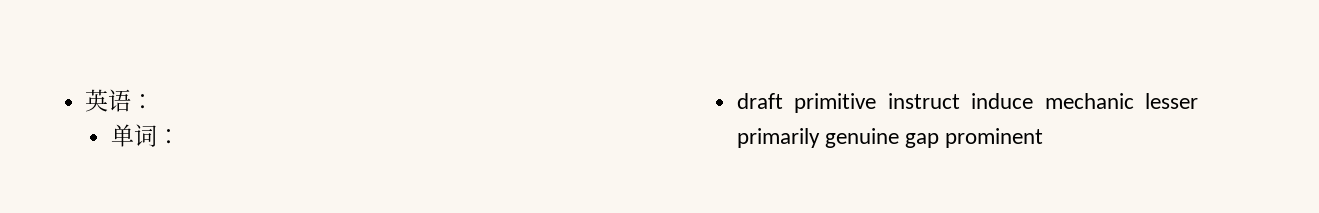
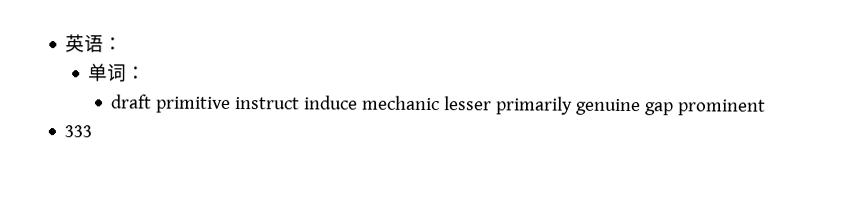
+ 333

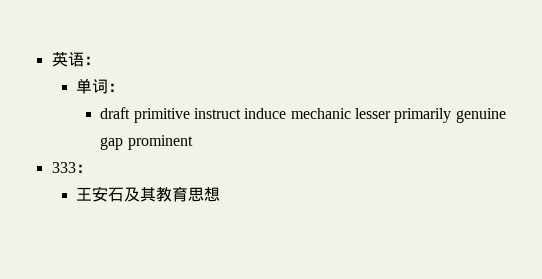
- 333
+ 333：
+ 王安石及其教育思想

